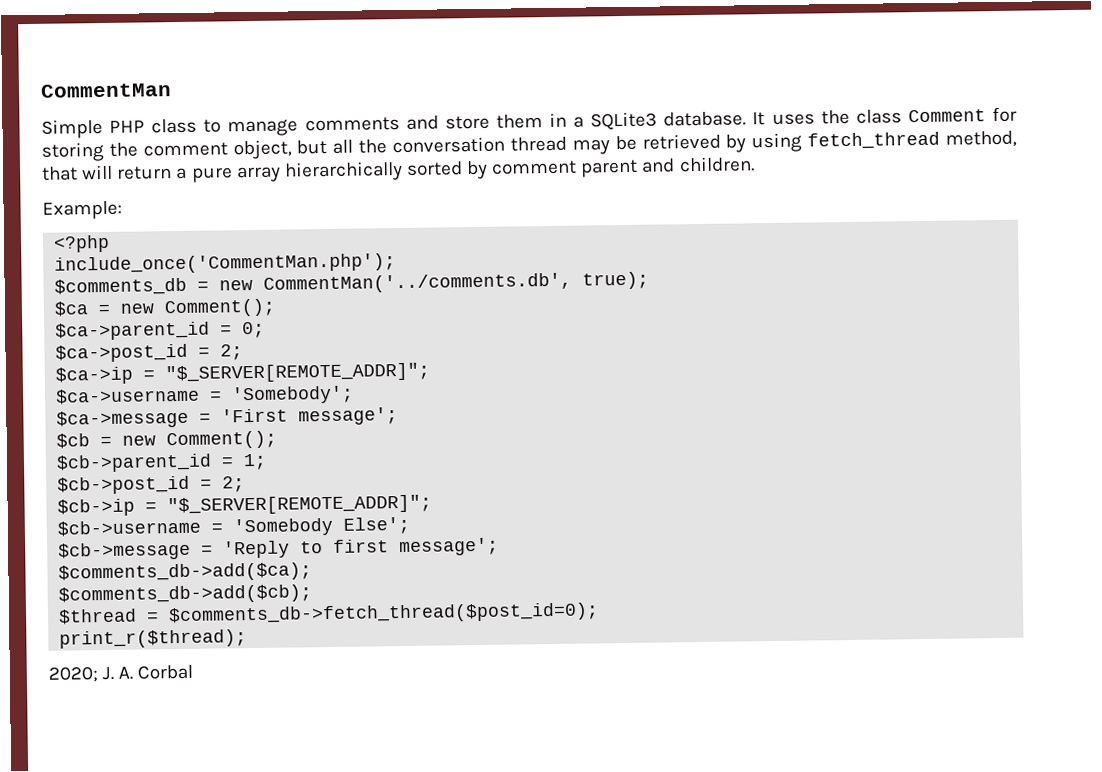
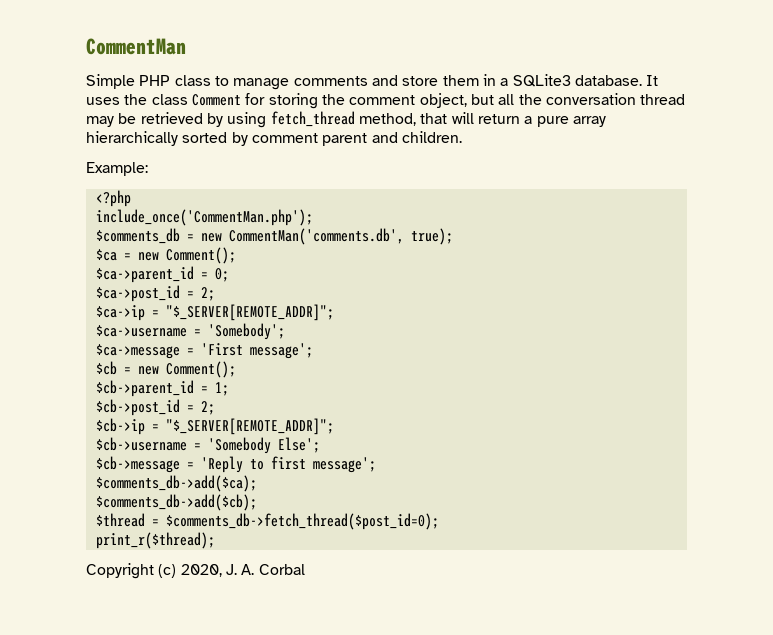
- $comments_db = new CommentMan('../comments.db', true);
+ $comments_db = new CommentMan('comments.db', true);
- 2020; J. A. Corbal
+ Copyright (c) 2020, J. A. Corbal

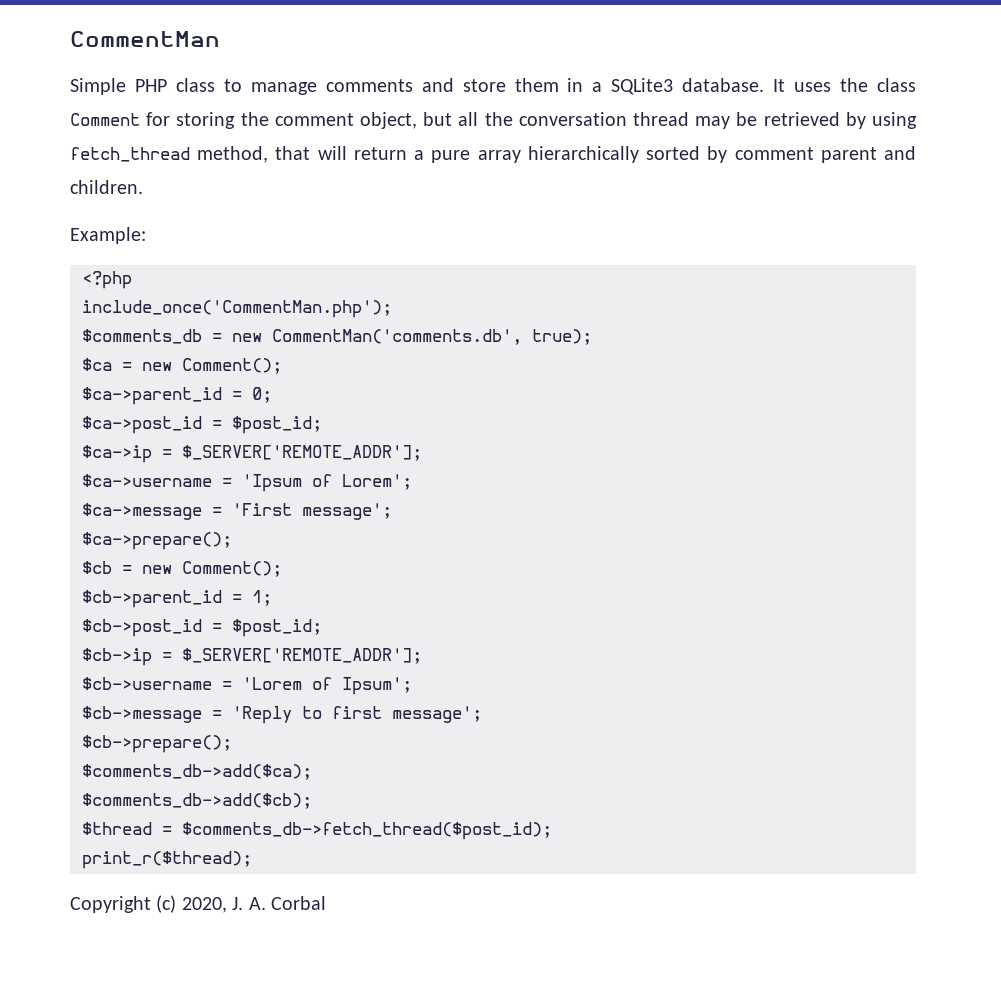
- $ca->post_id = 2;
+ $ca->post_id = $post_id;
- $ca->ip = "$_SERVER[REMOTE_ADDR]";
+ $ca->ip = $_SERVER['REMOTE_ADDR'];
- $ca->username = 'Somebody';
+ $ca->username = 'Ipsum of Lorem';
+ $ca->prepare();
- $cb->post_id = 2;
+ $cb->post_id = $post_id;
- $cb->ip = "$_SERVER[REMOTE_ADDR]";
+ $cb->ip = $_SERVER['REMOTE_ADDR'];
- $cb->username = 'Somebody Else';
+ $cb->username = 'Lorem of Ipsum';
+ $cb->prepare();
- $thread = $comments_db->fetch_thread($post_id=0);
+ $thread = $comments_db->fetch_thread($post_id);

